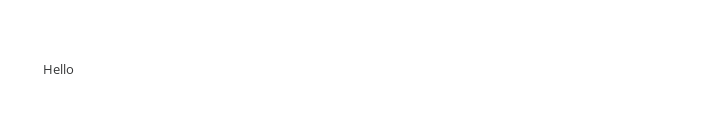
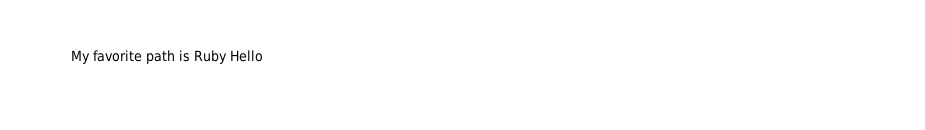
- Hello
+ My favorite path is Ruby Hello

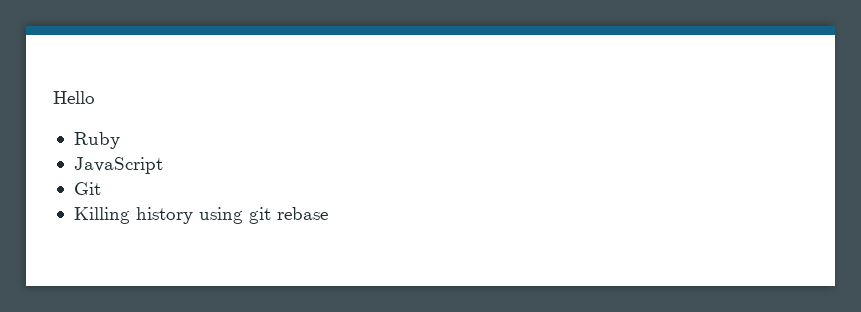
- My favorite path is Ruby Hello
+ Hello
+ Ruby
+ JavaScript
+ Git
+ Killing history using git rebase

